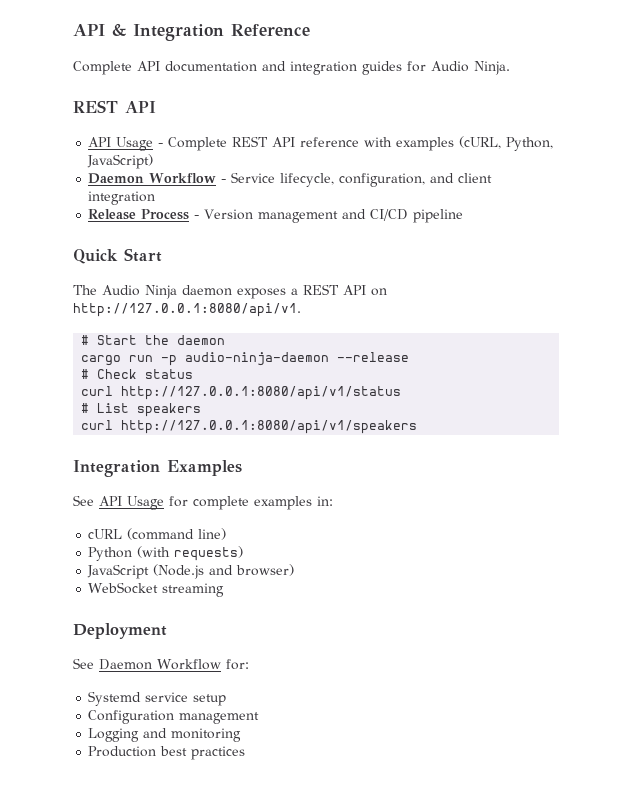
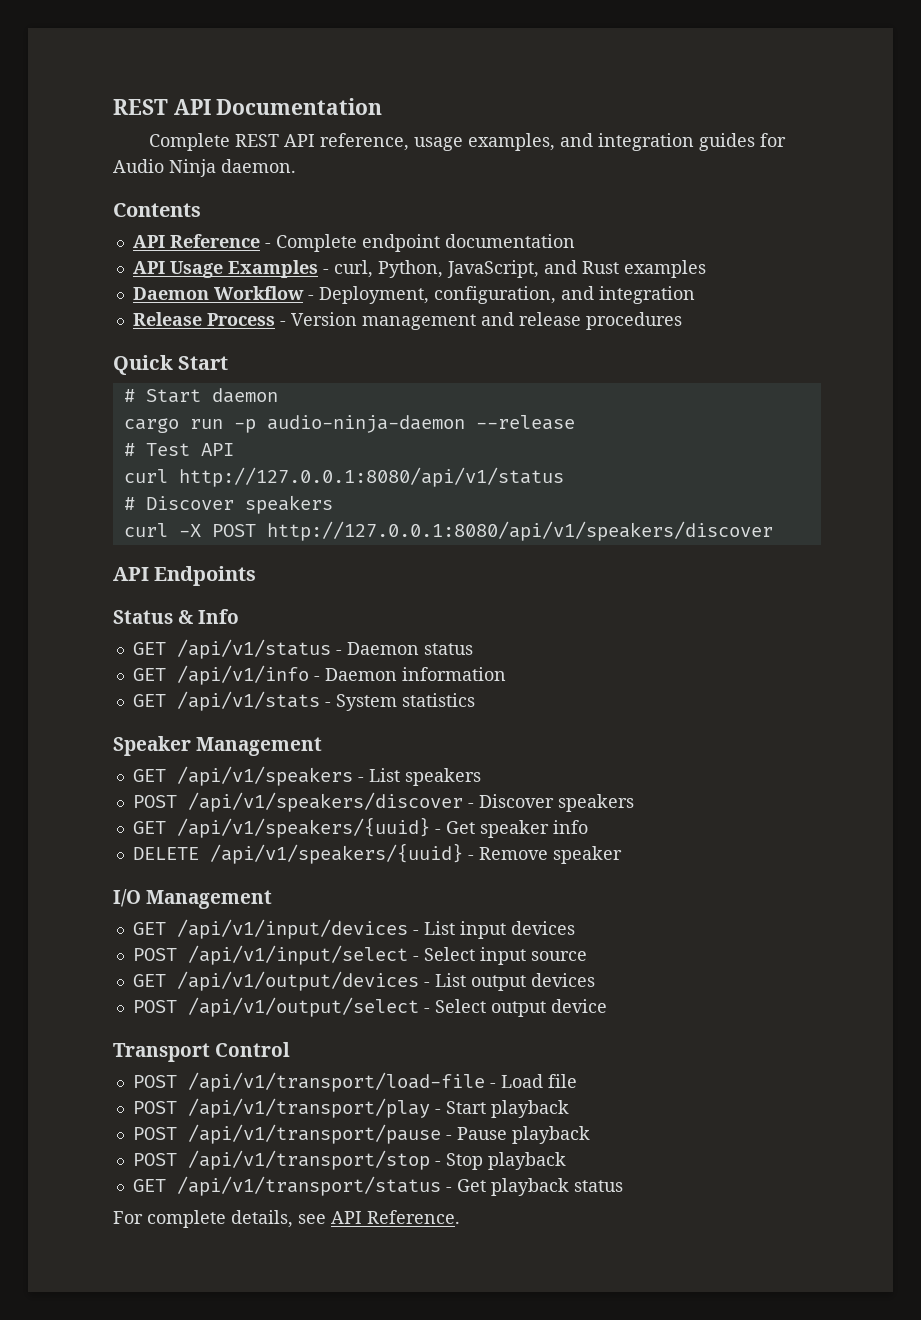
- API & Integration Reference
- Complete API documentation and integration guides for Audio Ninja.
- REST API
- API Usage - Complete REST API reference with examples (cURL, Python, JavaScript)
+ REST API Documentation
+ Complete REST API reference, usage examples, and integration guides for Audio Ninja daemon.
+ Contents
+ API Reference - Complete endpoint documentation
+ API Usage Examples - curl, Python, JavaScript, and Rust examples
- Daemon Workflow - Service lifecycle, configuration, and client integration
+ Daemon Workflow - Deployment, configuration, and integration
- Release Process - Version management and CI/CD pipeline
+ Release Process - Version management and release procedures
- The Audio Ninja daemon exposes a REST API on http://127.0.0.1:8080/api/v1.
- # Start the daemon
+ # Start daemon
- # Check status
+ # Test API
- # List speakers
- curl http://127.0.0.1:8080/api/v1/speakers
- Integration Examples
- See API Usage for complete examples in:
- cURL (command line)
- Python (with requests)
- JavaScript (Node.js and browser)
- WebSocket streaming
- Deployment
- See Daemon Workflow for:
- Systemd service setup
- Configuration management
- Logging and monitoring
- Production best practices
+ # Discover speakers
+ curl -X POST http://127.0.0.1:8080/api/v1/speakers/discover
+ API Endpoints
+ Status & Info
+ GET /api/v1/status - Daemon status
+ GET /api/v1/info - Daemon information
+ GET /api/v1/stats - System statistics
+ Speaker Management
+ GET /api/v1/speakers - List speakers
+ POST /api/v1/speakers/discover - Discover speakers
+ GET /api/v1/speakers/{uuid} - Get speaker info
+ DELETE /api/v1/speakers/{uuid} - Remove speaker
+ I/O Management
+ GET /api/v1/input/devices - List input devices
+ POST /api/v1/input/select - Select input source
+ GET /api/v1/output/devices - List output devices
+ POST /api/v1/output/select - Select output device
+ Transport Control
+ POST /api/v1/transport/load-file - Load file
+ POST /api/v1/transport/play - Start playback
+ POST /api/v1/transport/pause - Pause playback
+ POST /api/v1/transport/stop - Stop playback
+ GET /api/v1/transport/status - Get playback status
+ For complete details, see API Reference.

